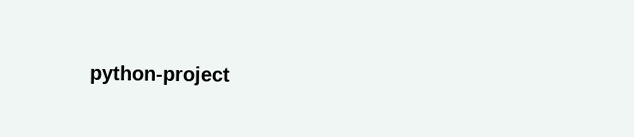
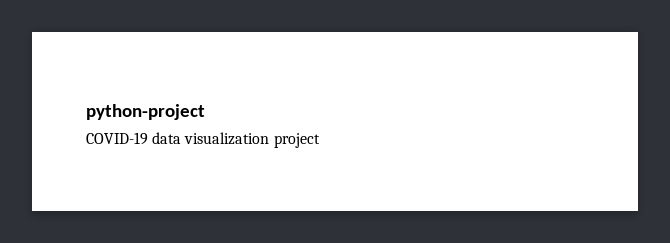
+ COVID-19 data visualization project

